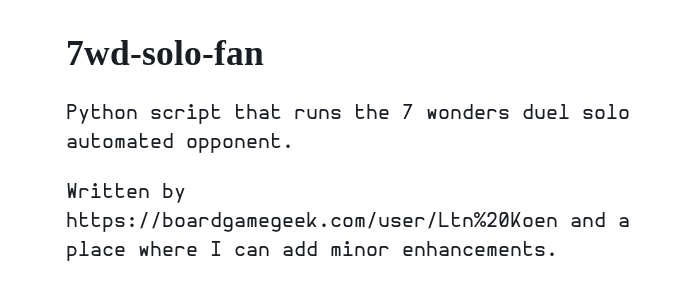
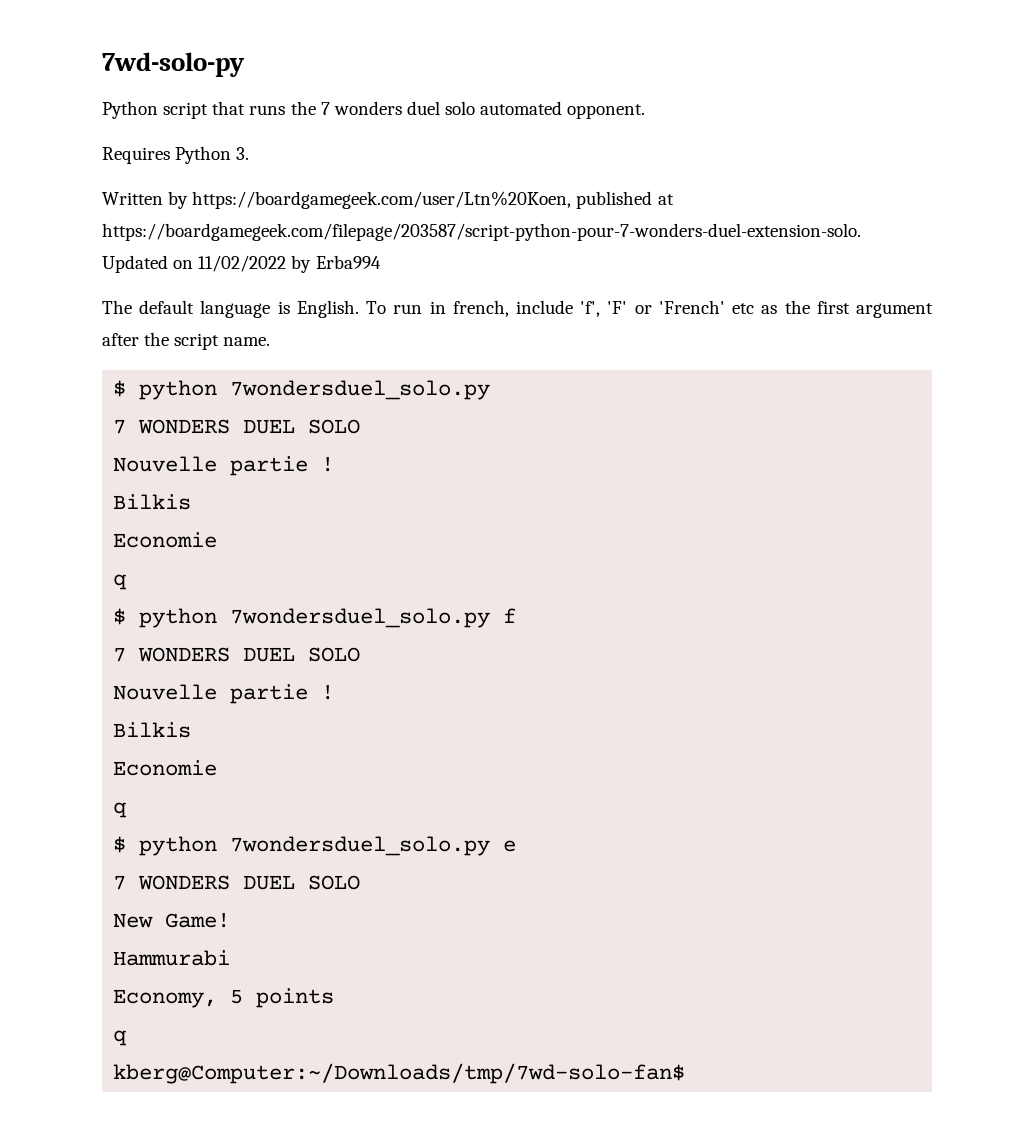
- 7wd-solo-fan
+ 7wd-solo-py
+ Requires Python 3.
- Written by https://boardgamegeek.com/user/Ltn%20Koen and a place where I can add minor enhancements.
+ Written by https://boardgamegeek.com/user/Ltn%20Koen, published at https://boardgamegeek.com/filepage/203587/script-python-pour-7-wonders-duel-extension-solo. Updated on 11/02/2022 by Erba994
+ The default language is English. To run in french, include 'f', 'F' or 'French' etc as the first argument after the script name.
+ $ python 7wondersduel_solo.py
+ 7 WONDERS DUEL SOLO
+ Nouvelle partie !
+ Bilkis
+ Economie
+ q
+ $ python 7wondersduel_solo.py f
+ 7 WONDERS DUEL SOLO
+ Nouvelle partie !
+ Bilkis
+ Economie
+ q
+ $ python 7wondersduel_solo.py e
+ 7 WONDERS DUEL SOLO
+ New Game!
+ Hammurabi
+ Economy, 5 points
+ q
+ kberg@Computer:~/Downloads/tmp/7wd-solo-fan$

